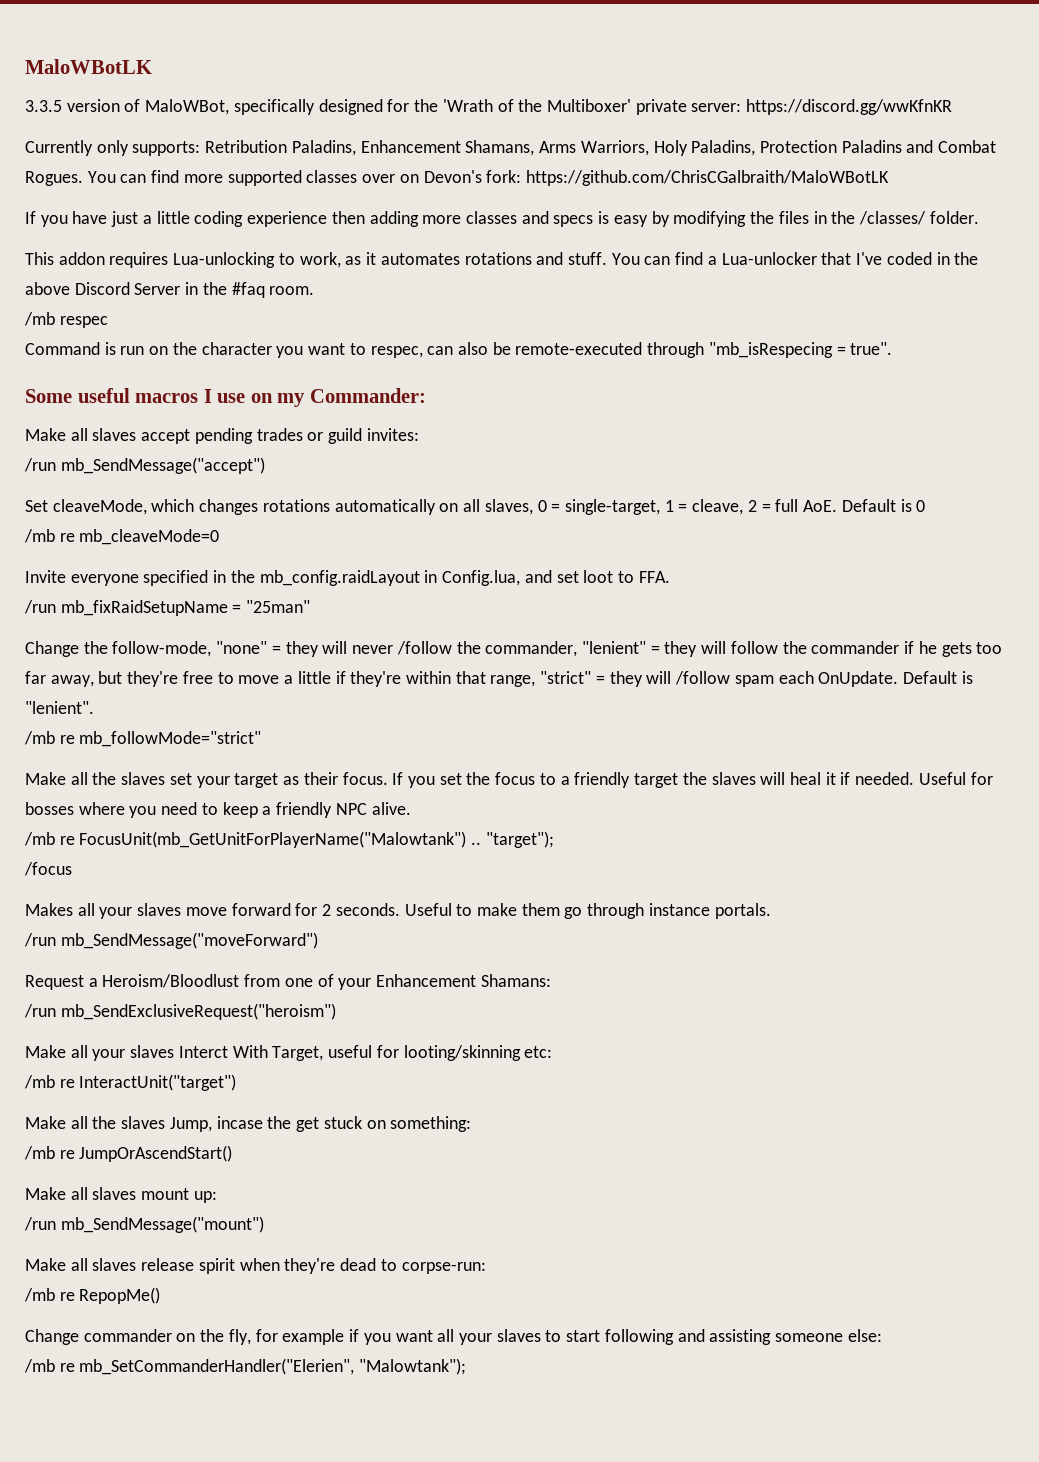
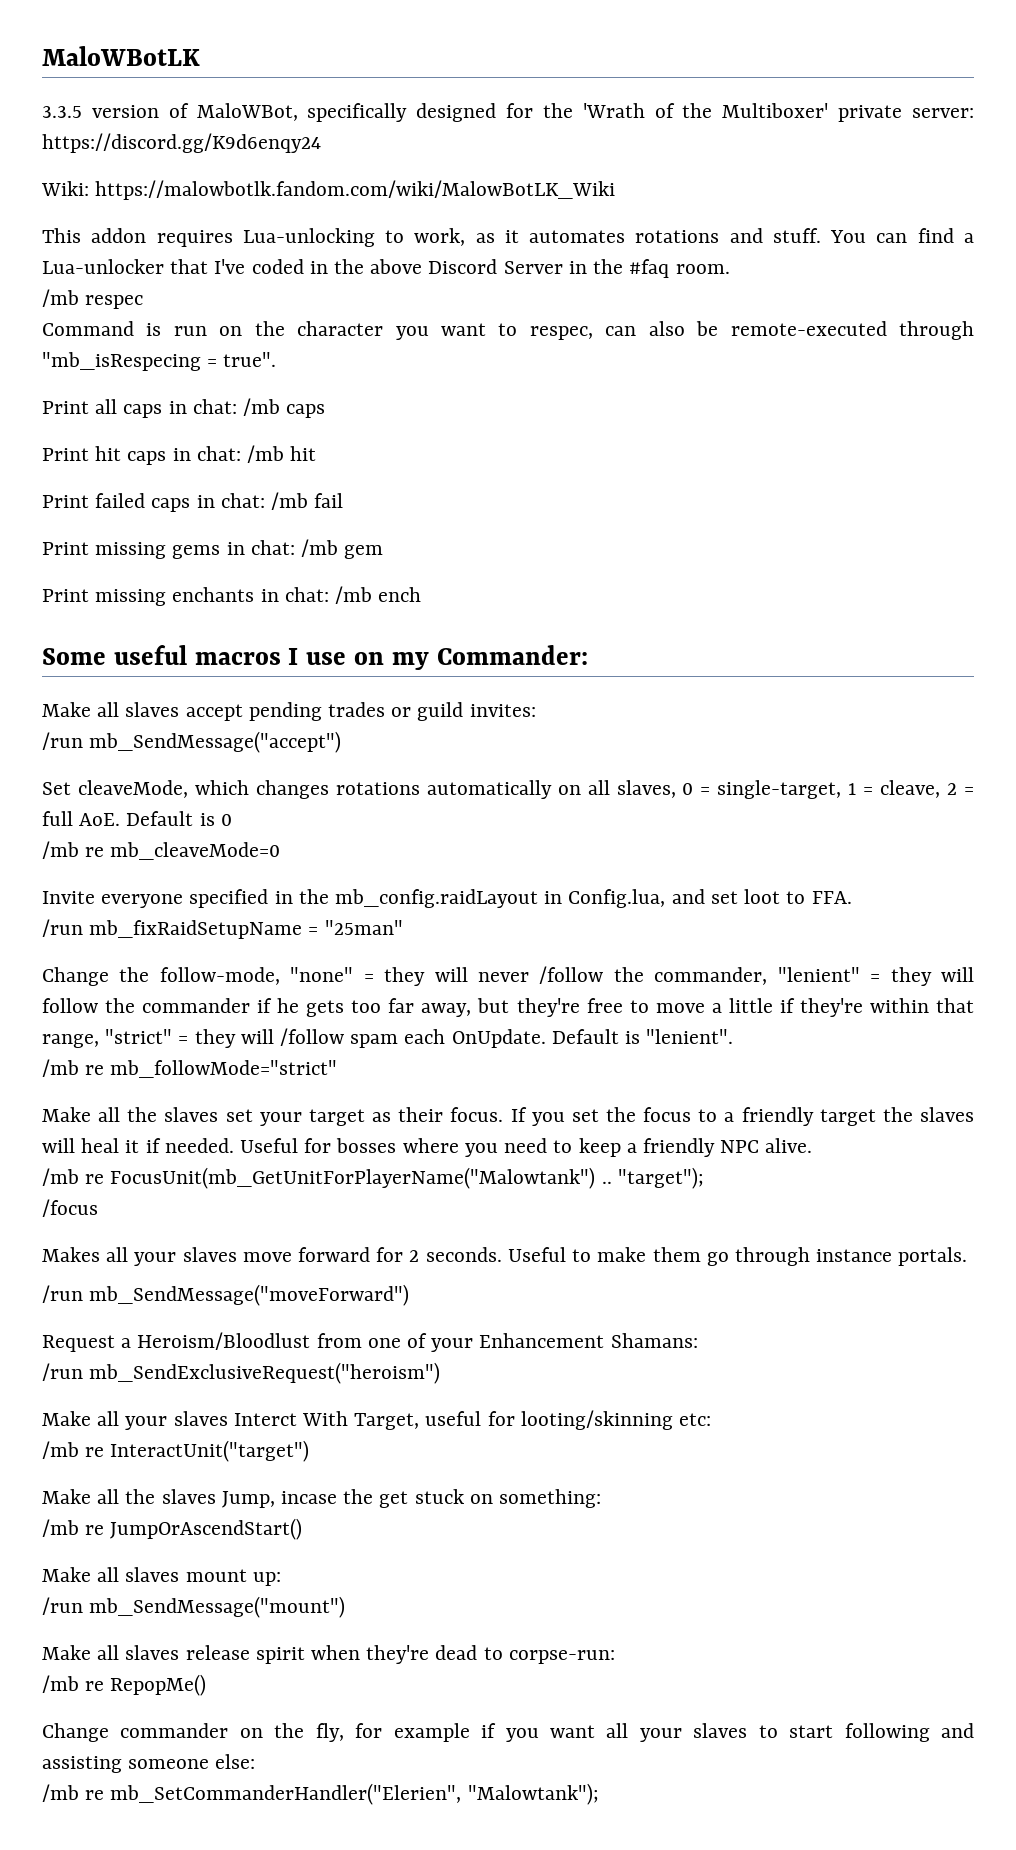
- 3.3.5 version of MaloWBot, specifically designed for the 'Wrath of the Multiboxer' private server: https://discord.gg/wwKfnKR
- Currently only supports: Retribution Paladins, Enhancement Shamans, Arms Warriors, Holy Paladins, Protection Paladins and Combat Rogues. You can find more supported classes over on Devon's fork: https://github.com/ChrisCGalbraith/MaloWBotLK
- If you have just a little coding experience then adding more classes and specs is easy by modifying the files in the /classes/ folder.
+ 3.3.5 version of MaloWBot, specifically designed for the 'Wrath of the Multiboxer' private server: https://discord.gg/K9d6enqy24
+ Wiki: https://malowbotlk.fandom.com/wiki/MalowBotLK_Wiki
+ Print all caps in chat: /mb caps
+ Print hit caps in chat: /mb hit
+ Print failed caps in chat: /mb fail
+ Print missing gems in chat: /mb gem
+ Print missing enchants in chat: /mb ench

